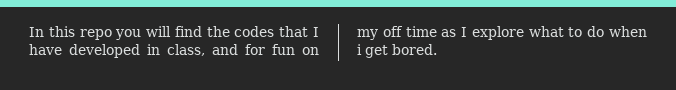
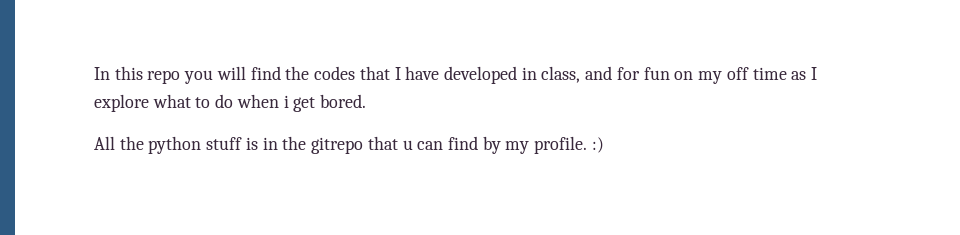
+ All the python stuff is in the gitrepo that u can find by my profile. :)

